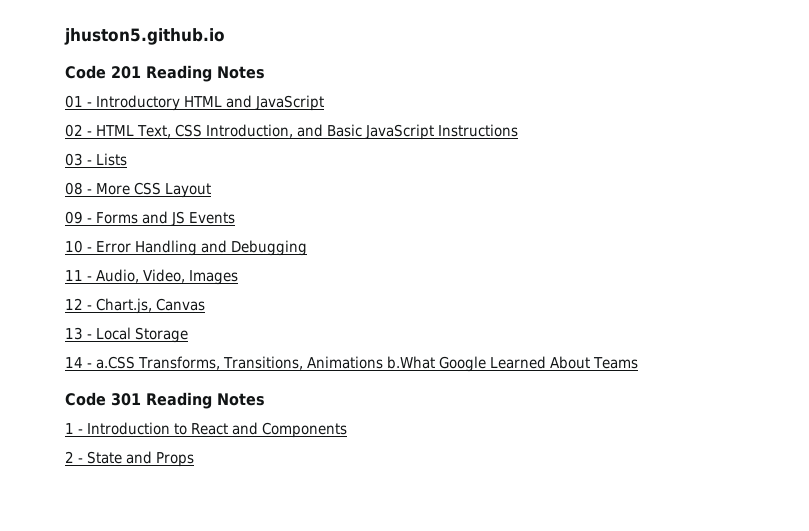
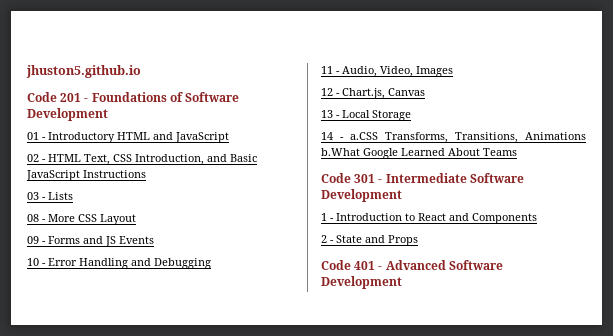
- Code 201 Reading Notes
+ Code 201 - Foundations of Software Development
- Code 301 Reading Notes
+ Code 301 - Intermediate Software Development
+ Code 401 - Advanced Software Development

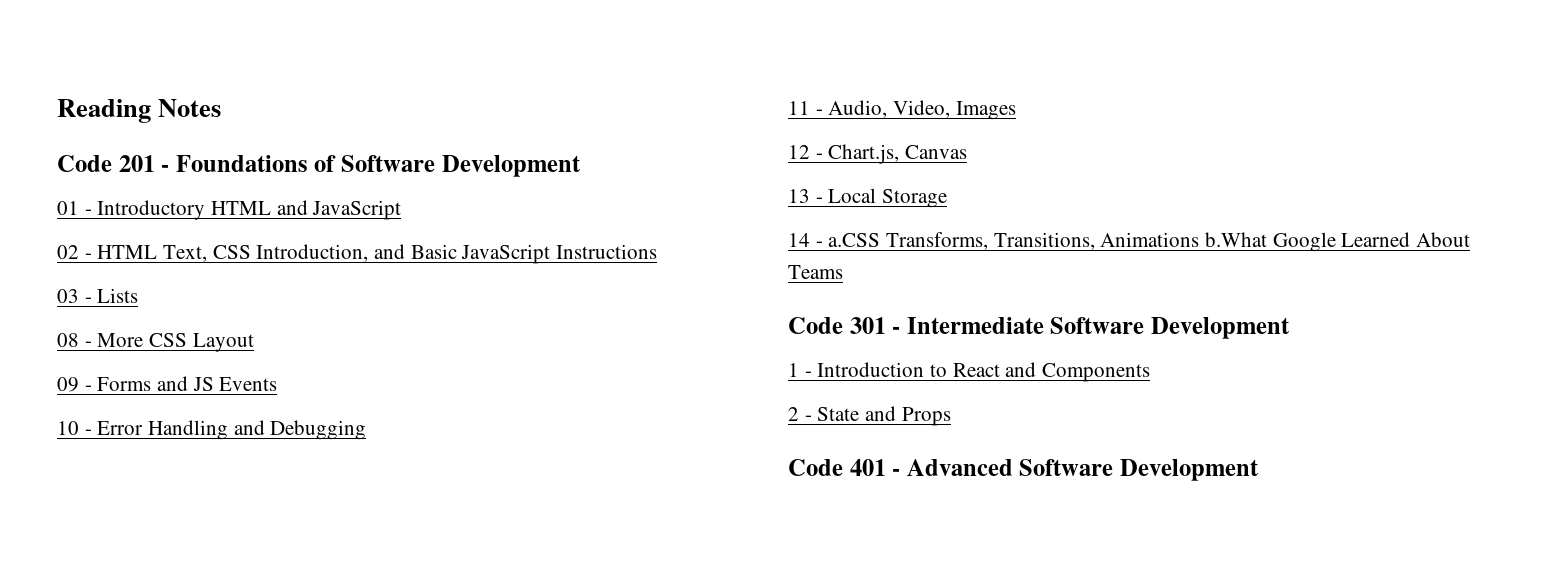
- jhuston5.github.io
+ Reading Notes

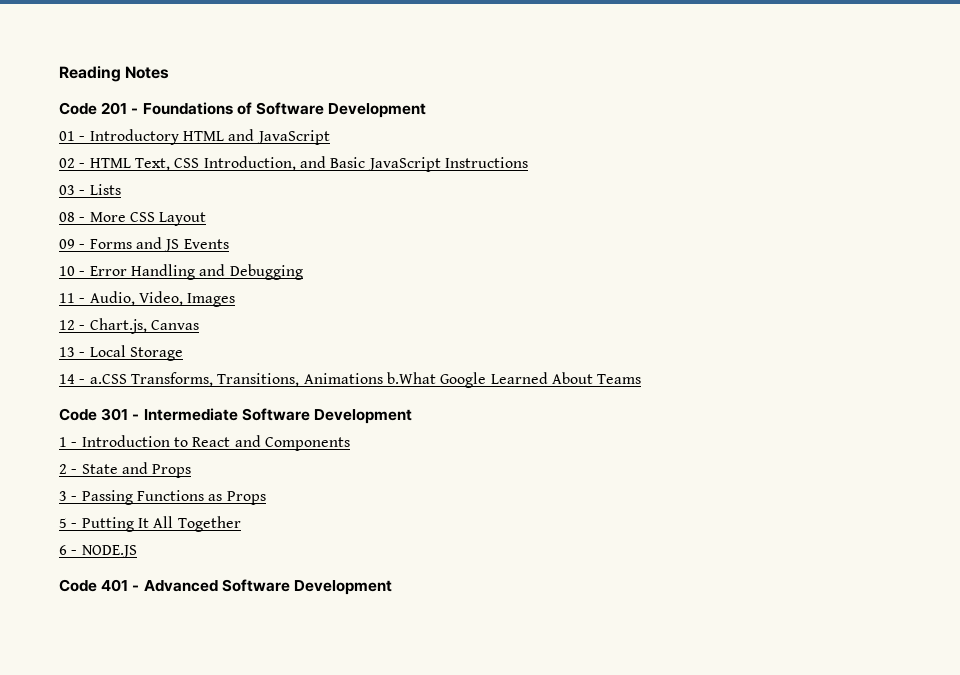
+ 3 - Passing Functions as Props
+ 5 - Putting It All Together
+ 6 - NODE.JS

